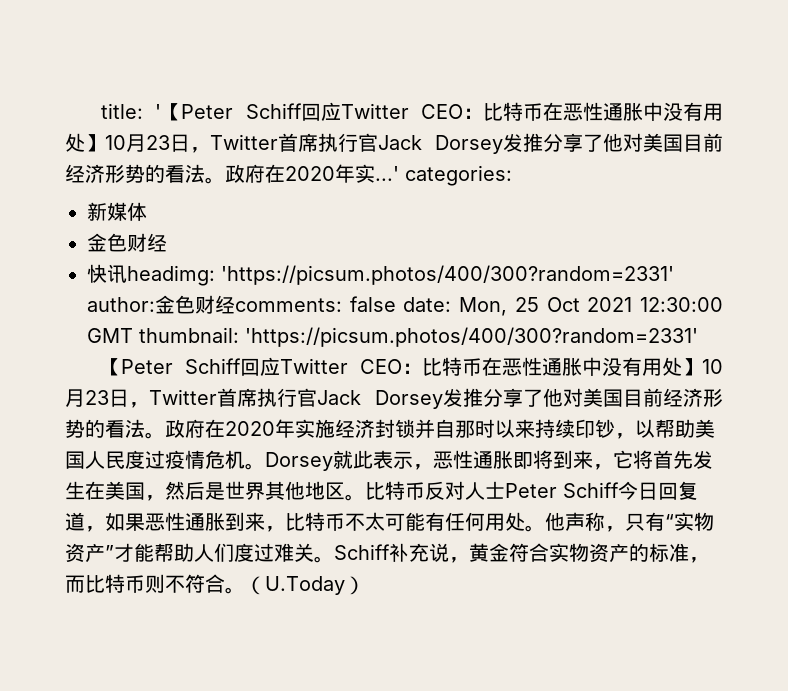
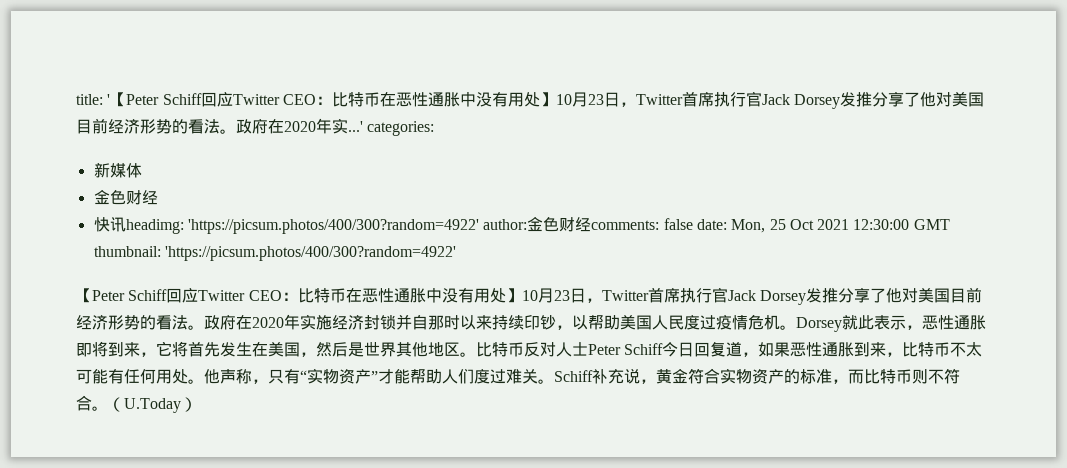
- 快讯headimg: 'https://picsum.photos/400/300?random=2331' author:金色财经comments: false date: Mon, 25 Oct 2021 12:30:00 GMT thumbnail: 'https://picsum.photos/400/300?random=2331'
+ 快讯headimg: 'https://picsum.photos/400/300?random=4922' author:金色财经comments: false date: Mon, 25 Oct 2021 12:30:00 GMT thumbnail: 'https://picsum.photos/400/300?random=4922'

